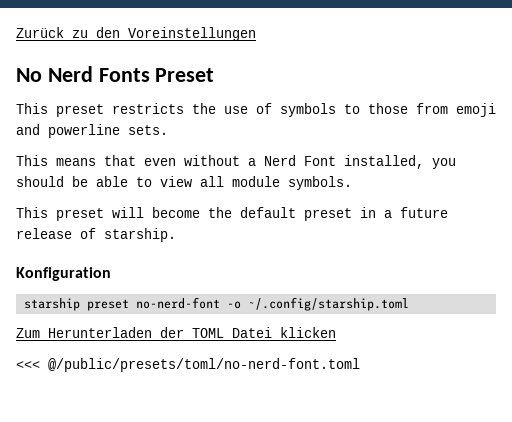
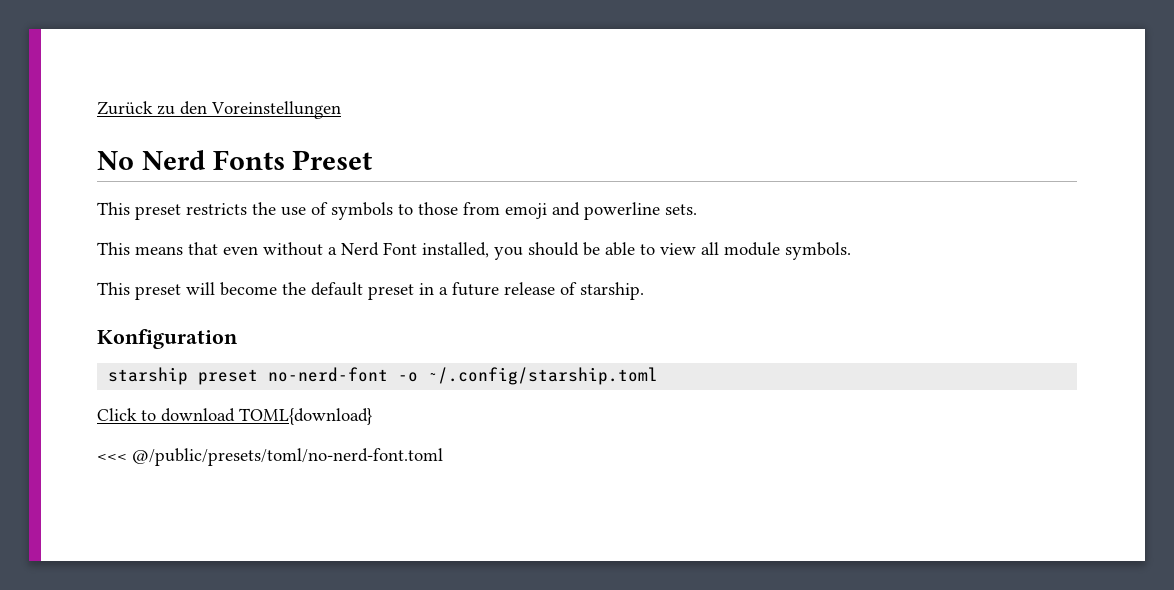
- Zum Herunterladen der TOML Datei klicken
+ Click to download TOML{download}

